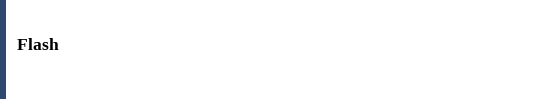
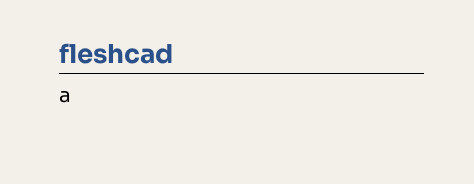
- Flash
+ fleshcad
+ a

